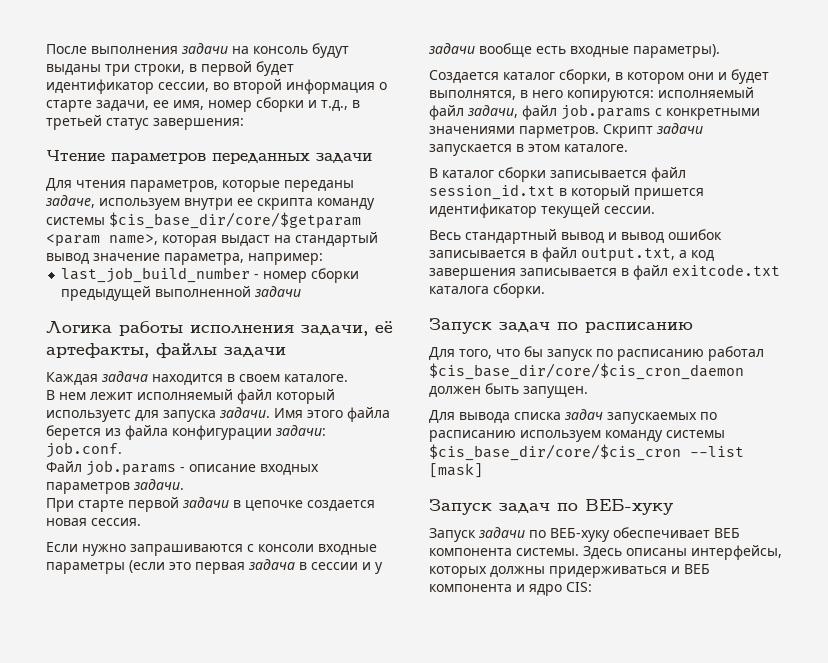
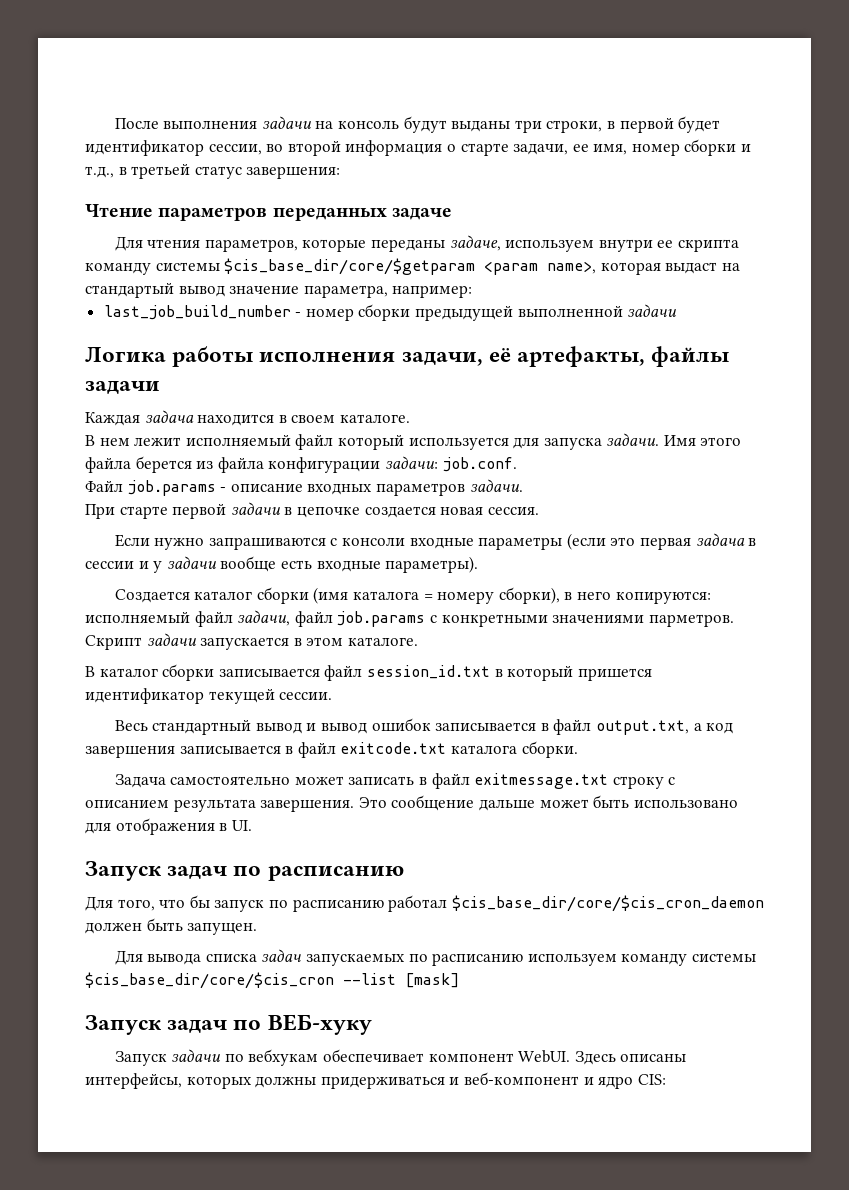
- Чтение параметров переданных задачи
+ Чтение параметров переданных задаче
- В нем лежит исполняемый файл который используетс для запуска задачи.
+ В нем лежит исполняемый файл который используется для запуска задачи.
- Создается каталог сборки, в котором они и будет выполнятся, в него копируются: исполняемый файл задачи, файл job.params с конкретными значениями парметров.
+ Создается каталог сборки (имя каталога = номеру сборки), в него копируются: исполняемый файл задачи, файл job.params с конкретными значениями парметров.
+ Задача самостоятельно может записать в файл exitmessage.txt строку с описанием результата завершения. Это сообщение дальше может быть использовано для отображения в UI.
- Запуск задачи по ВЕБ-хуку обеспечивает ВЕБ компонента системы.
+ Запуск задачи по вебхукам обеспечивает компонент WebUI.
- Здесь описаны интерфейсы, которых должны придерживаться и ВЕБ компонента и ядро CIS:
+ Здесь описаны интерфейсы, которых должны придерживаться и веб-компонент и ядро CIS:

